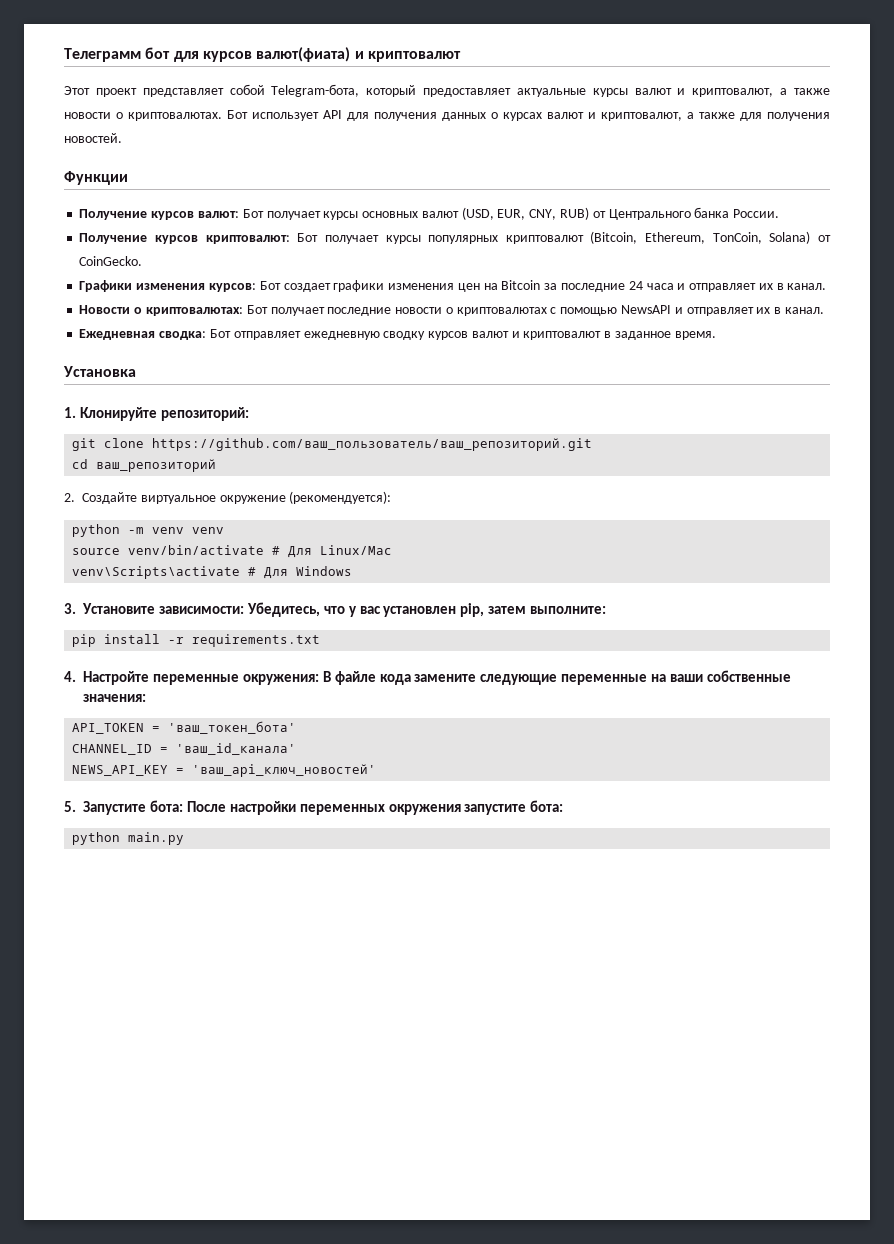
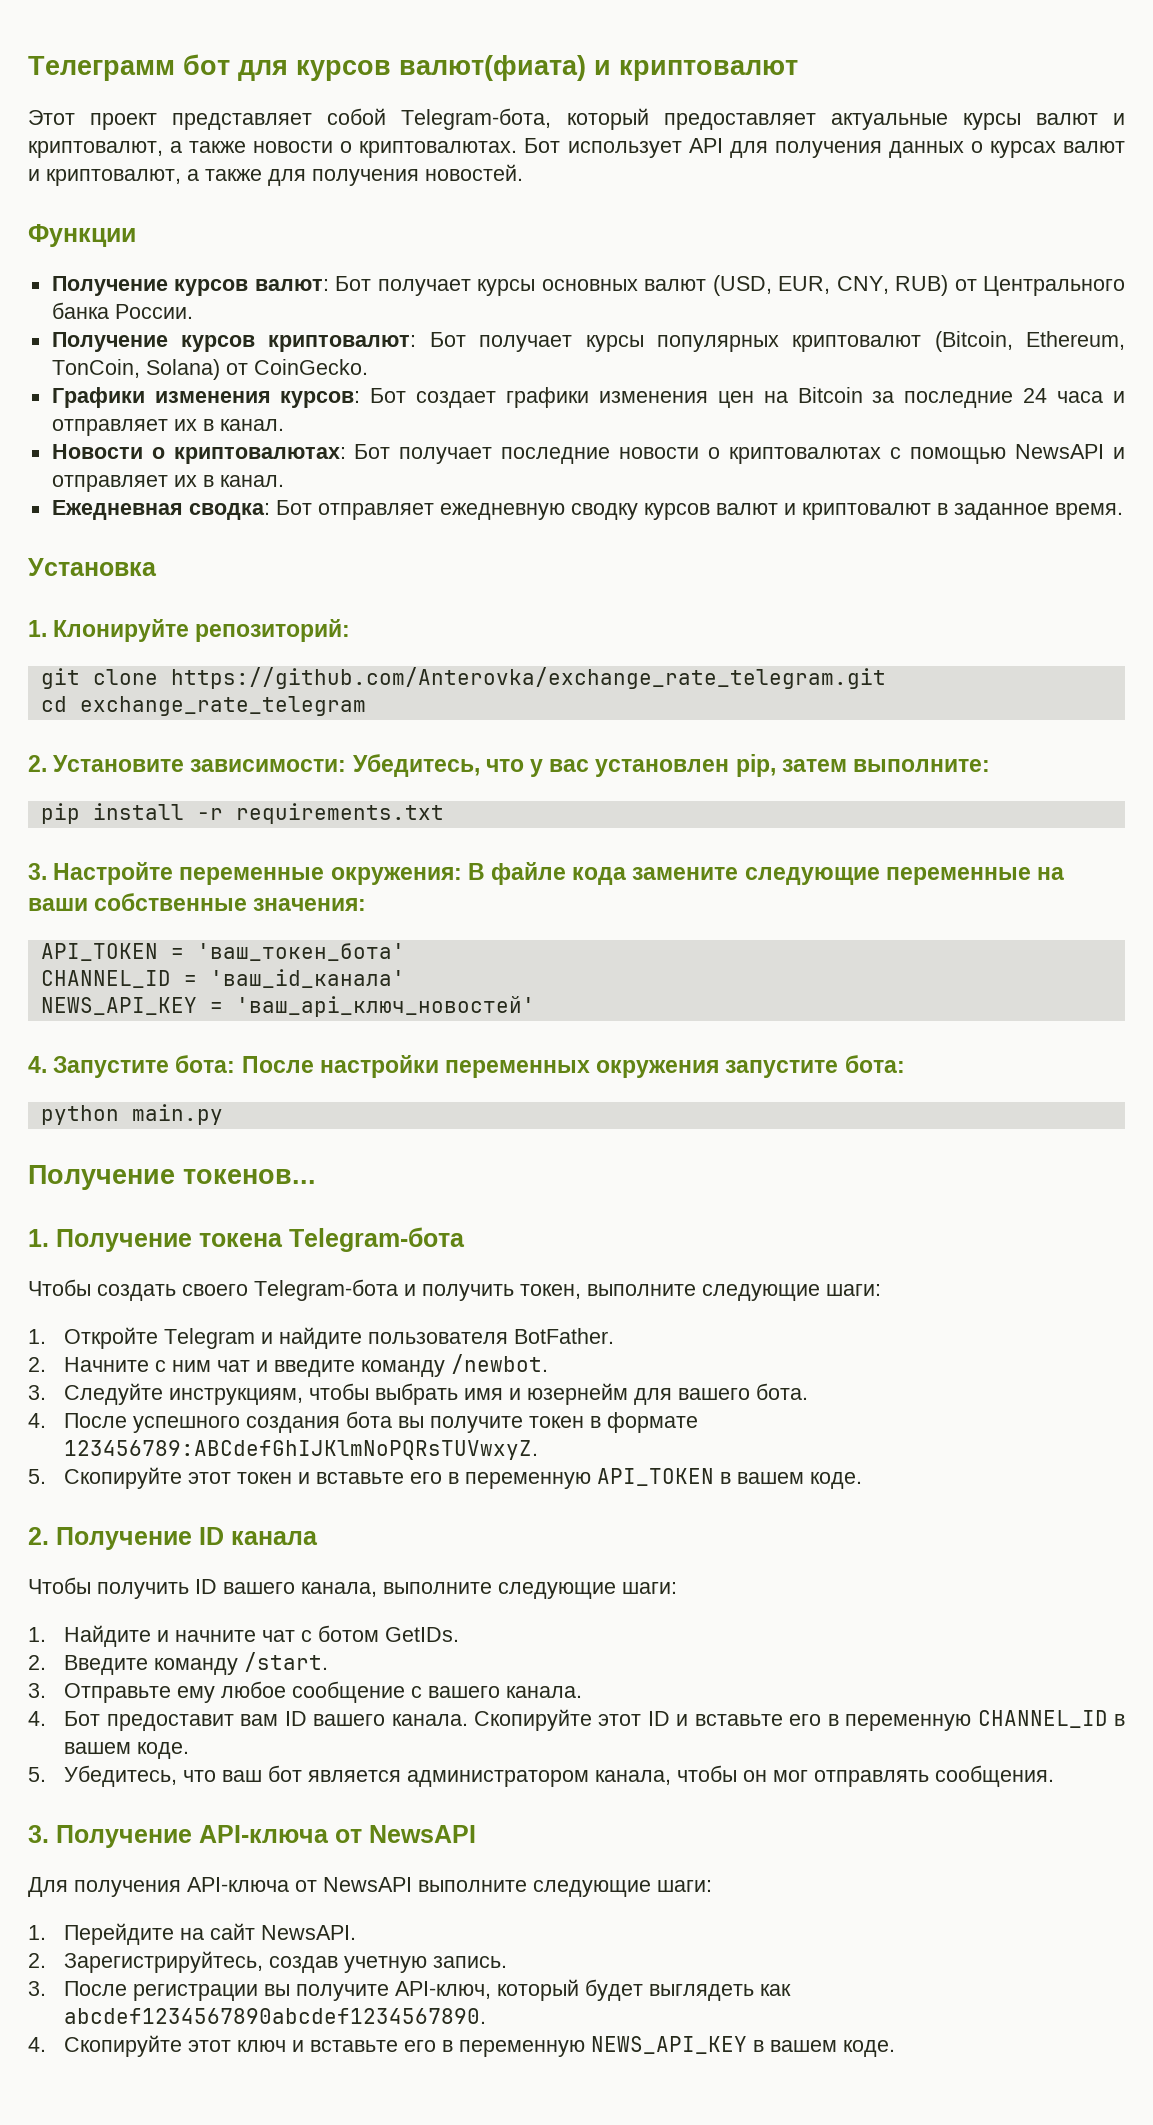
- git clone https://github.com/ваш_пользователь/ваш_репозиторий.git
+ git clone https://github.com/Anterovka/exchange_rate_telegram.git
- cd ваш_репозиторий
- 2. Создайте виртуальное окружение (рекомендуется):
- python -m venv venv
- source venv/bin/activate # Для Linux/Mac
- venv\Scripts\activate # Для Windows
- 3. Установите зависимости: Убедитесь, что у вас установлен pip, затем выполните:
+ cd exchange_rate_telegram
+ 2. Установите зависимости: Убедитесь, что у вас установлен pip, затем выполните:
- 4. Настройте переменные окружения: В файле кода замените следующие переменные на ваши собственные значения:
+ 3. Настройте переменные окружения: В файле кода замените следующие переменные на ваши собственные значения:
- 5. Запустите бота: После настройки переменных окружения запустите бота:
+ 4. Запустите бота: После настройки переменных окружения запустите бота:
+ Получение токенов...
+ 1. Получение токена Telegram-бота
+ Чтобы создать своего Telegram-бота и получить токен, выполните следующие шаги:
+ 1. Откройте Telegram и найдите пользователя BotFather.
+ 2. Начните с ним чат и введите команду /newbot.
+ 3. Следуйте инструкциям, чтобы выбрать имя и юзернейм для вашего бота.
+ 4. После успешного создания бота вы получите токен в формате 123456789:ABCdefGhIJKlmNoPQRsTUVwxyZ.
+ 5. Скопируйте этот токен и вставьте его в переменную API_TOKEN в вашем коде.
+ 2. Получение ID канала
+ Чтобы получить ID вашего канала, выполните следующие шаги:
+ 1. Найдите и начните чат с ботом GetIDs.
+ 2. Введите команду /start.
+ 3. Отправьте ему любое сообщение с вашего канала.
+ 4. Бот предоставит вам ID вашего канала. Скопируйте этот ID и вставьте его в переменную CHANNEL_ID в вашем коде.
+ 5. Убедитесь, что ваш бот является администратором канала, чтобы он мог отправлять сообщения.
+ 3. Получение API-ключа от NewsAPI
+ Для получения API-ключа от NewsAPI выполните следующие шаги:
+ 1. Перейдите на сайт NewsAPI.
+ 2. Зарегистрируйтесь, создав учетную запись.
+ 3. После регистрации вы получите API-ключ, который будет выглядеть как abcdef1234567890abcdef1234567890.
+ 4. Скопируйте этот ключ и вставьте его в переменную NEWS_API_KEY в вашем коде.

